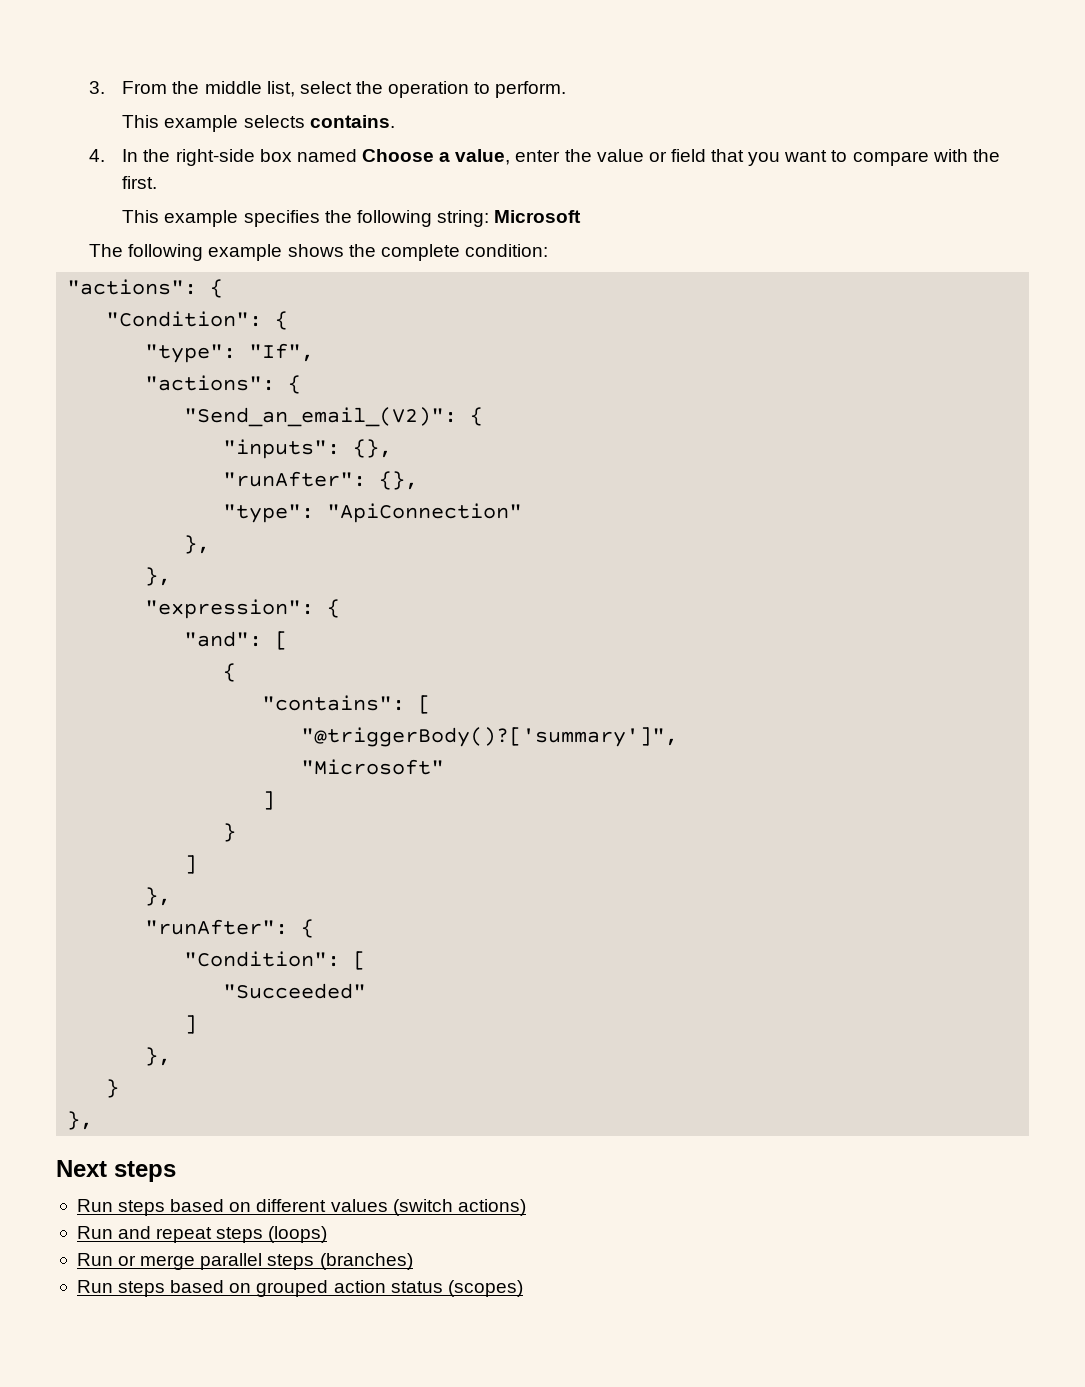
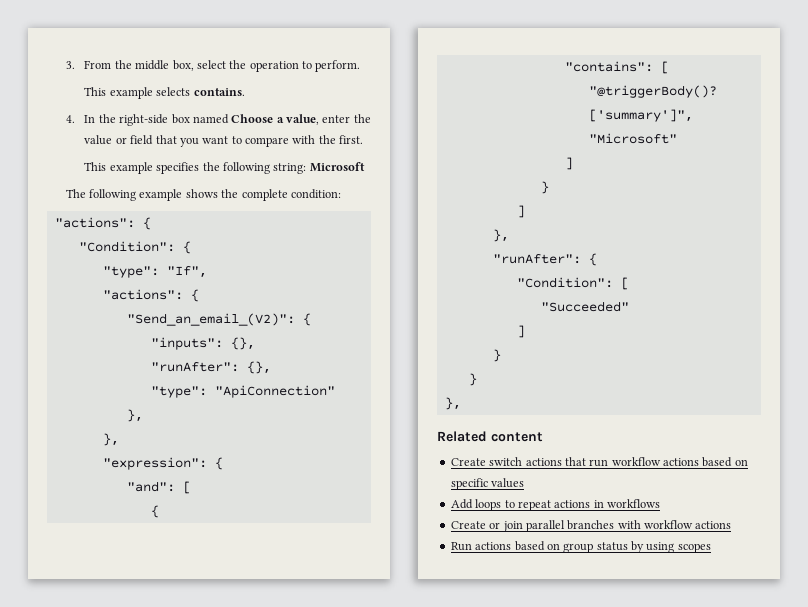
- 3. From the middle list, select the operation to perform.
+ 3. From the middle box, select the operation to perform.
  "Succeeded"
  ]
- },
+ }
- Next steps
- Run steps based on different values (switch actions)
- Run and repeat steps (loops)
- Run or merge parallel steps (branches)
- Run steps based on grouped action status (scopes)
+ Related content
+ Create switch actions that run workflow actions based on specific values
+ Add loops to repeat actions in workflows
+ Create or join parallel branches with workflow actions
+ Run actions based on group status by using scopes

